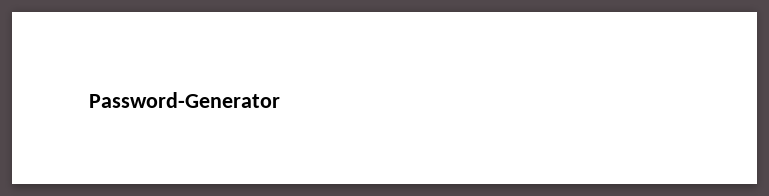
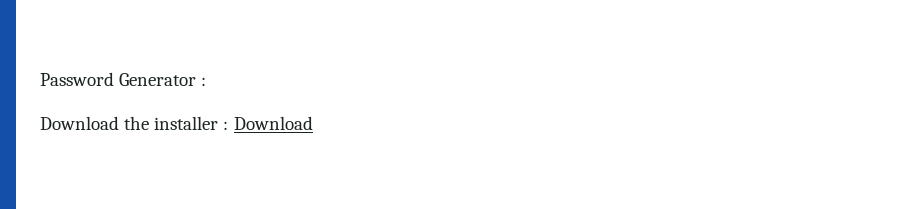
- Password-Generator
+ Password Generator :
+ Download the installer : Download

